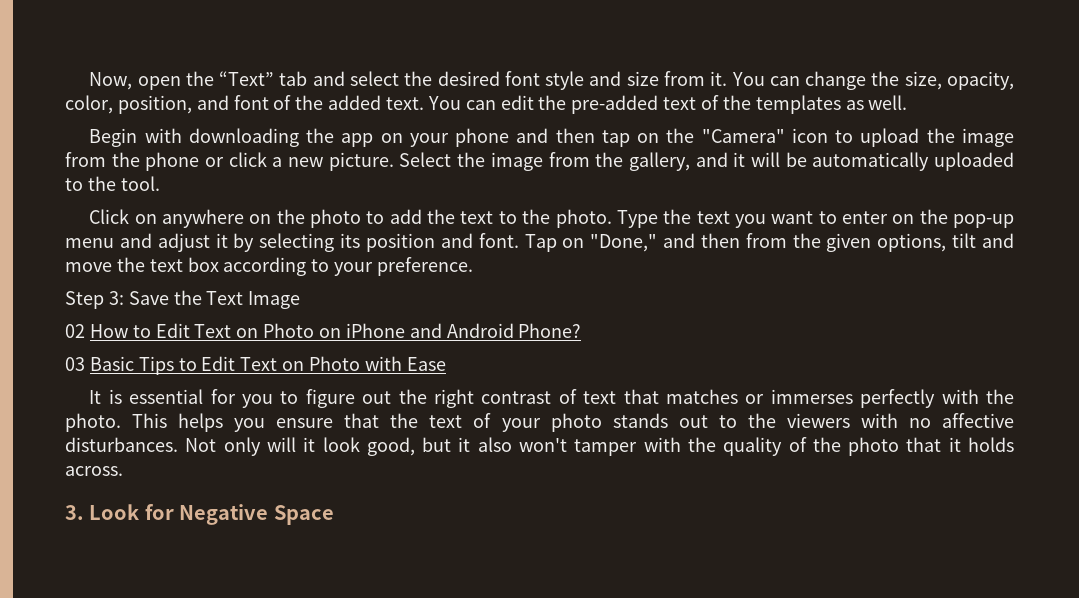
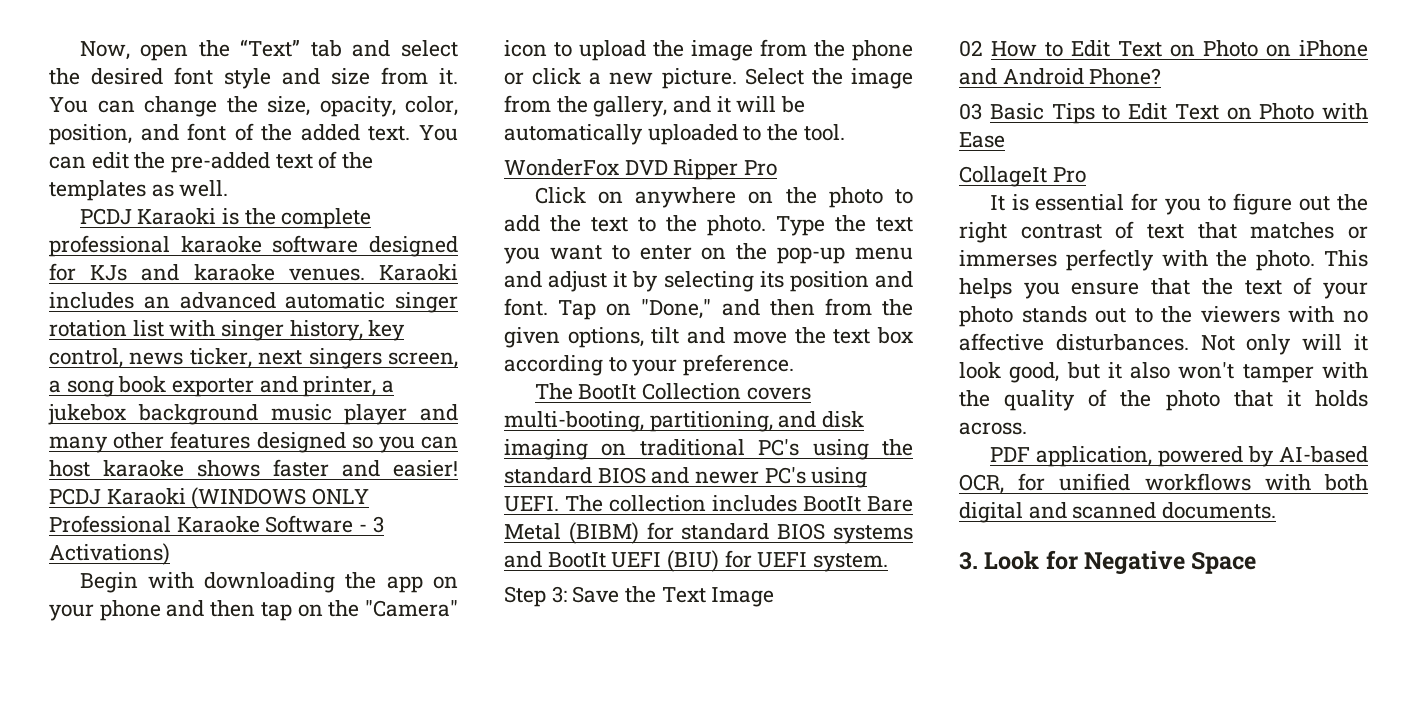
+ PCDJ Karaoki is the complete professional karaoke software designed for KJs and karaoke venues. Karaoki includes an advanced automatic singer rotation list with singer history, key control, news ticker, next singers screen, a song book exporter and printer, a jukebox background music player and many other features designed so you can host karaoke shows faster and easier! PCDJ Karaoki (WINDOWS ONLY Professional Karaoke Software - 3 Activations)
+ WonderFox DVD Ripper Pro
+ The BootIt Collection covers multi-booting, partitioning, and disk imaging on traditional PC's using the standard BIOS and newer PC's using UEFI. The collection includes BootIt Bare Metal (BIBM) for standard BIOS systems and BootIt UEFI (BIU) for UEFI system.
+ CollageIt Pro
+ PDF application, powered by AI-based OCR, for unified workflows with both digital and scanned documents.

